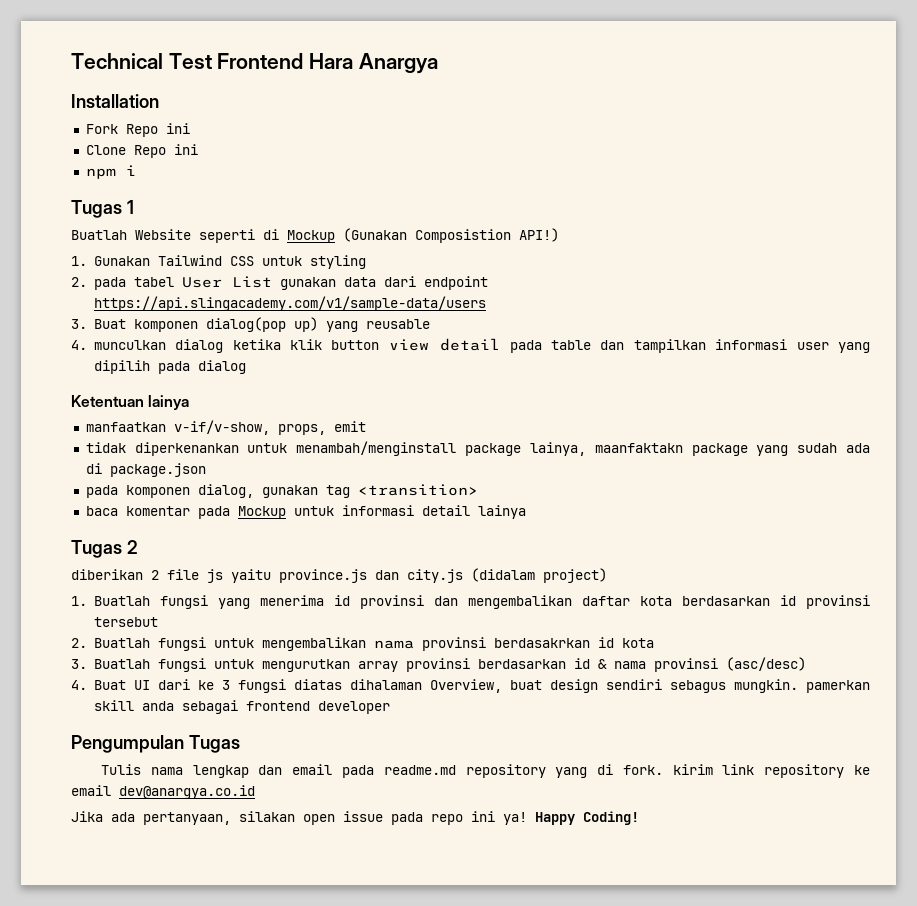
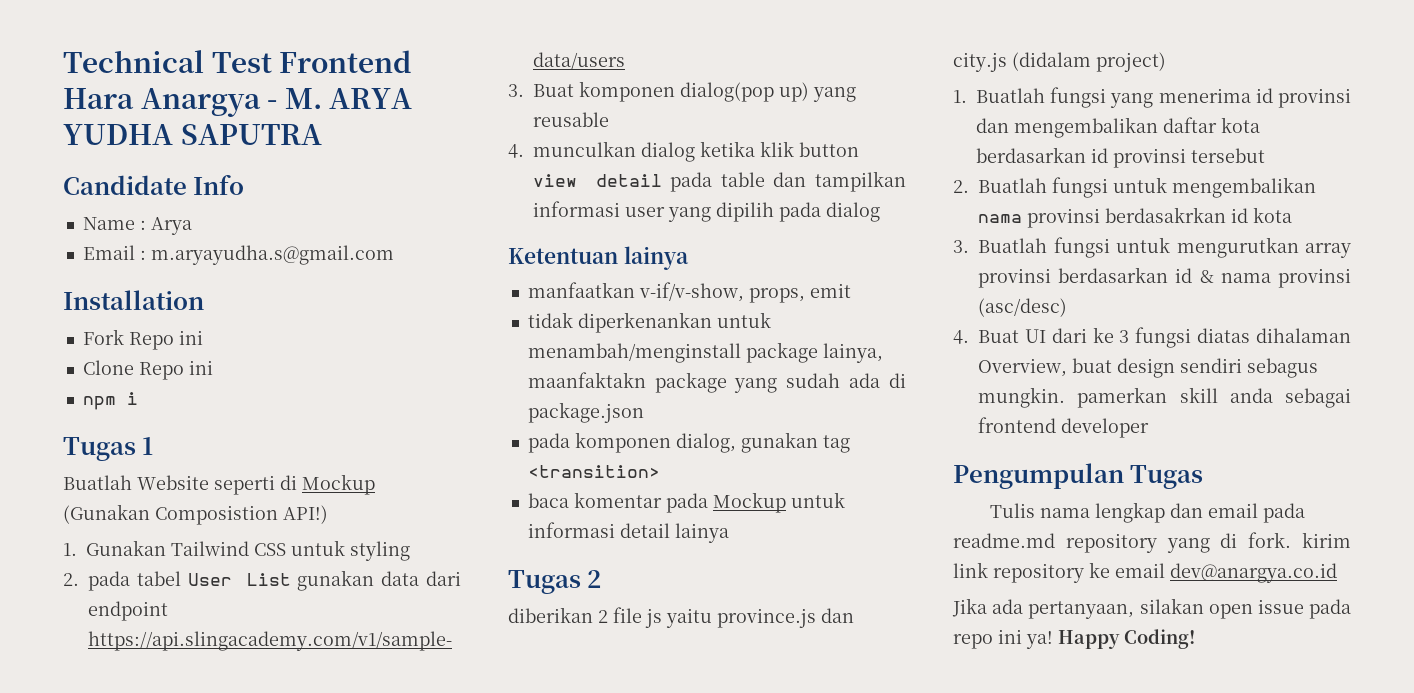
- Technical Test Frontend Hara Anargya
+ Technical Test Frontend Hara Anargya - M. ARYA YUDHA SAPUTRA
+ Candidate Info
+ Name : Arya
+ Email : m.aryayudha.s@gmail.com

